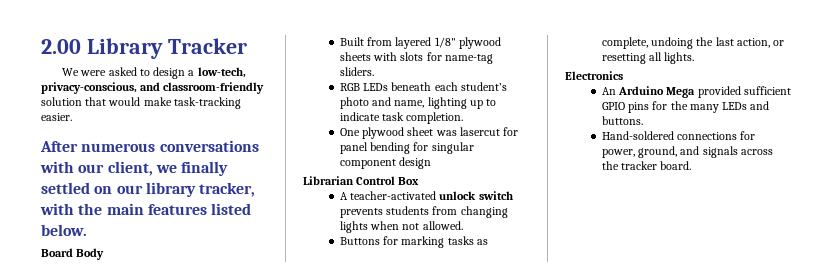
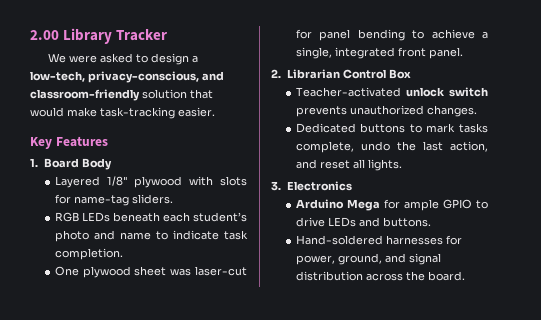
- After numerous conversations with our client, we finally settled on our library tracker, with the main features listed below.
- Board Body
+ Key Features
+ 1. Board Body
- Built from layered 1/8" plywood sheets with slots for name-tag sliders.
+ Layered 1/8" plywood with slots for name-tag sliders.
- RGB LEDs beneath each student’s photo and name, lighting up to indicate task completion.
+ RGB LEDs beneath each student’s photo and name to indicate task completion.
- One plywood sheet was lasercut for panel bending for singular component design
- Librarian Control Box
+ One plywood sheet was laser-cut for panel bending to achieve a single, integrated front panel.
+ 2. Librarian Control Box
- A teacher-activated unlock switch prevents students from changing lights when not allowed.
- Buttons for marking tasks as complete, undoing the last action, or resetting all lights.
+ Teacher-activated unlock switch prevents unauthorized changes.
+ Dedicated buttons to mark tasks complete, undo the last action, and reset all lights.
- Electronics
+ 3. Electronics
- An Arduino Mega provided sufficient GPIO pins for the many LEDs and buttons.
+ Arduino Mega for ample GPIO to drive LEDs and buttons.
- Hand-soldered connections for power, ground, and signals across the tracker board.
+ Hand-soldered harnesses for power, ground, and signal distribution across the board.

